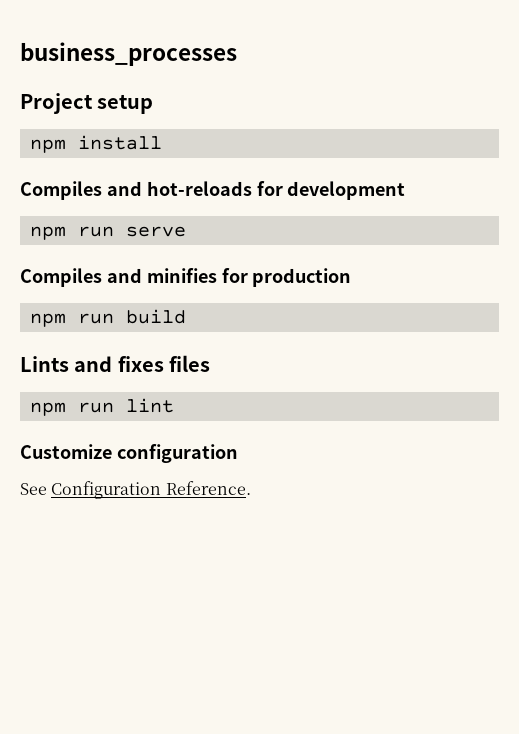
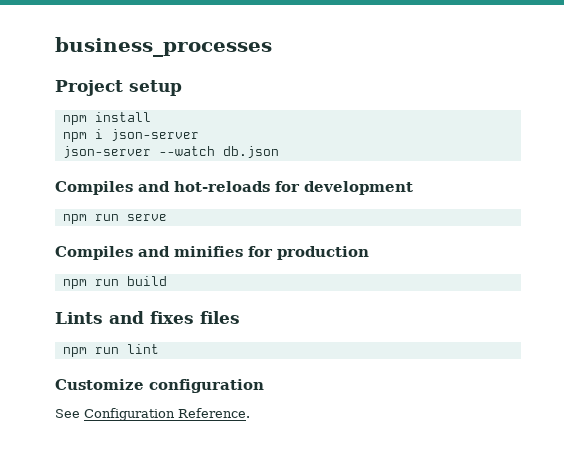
+ npm i json-server
+ json-server --watch db.json

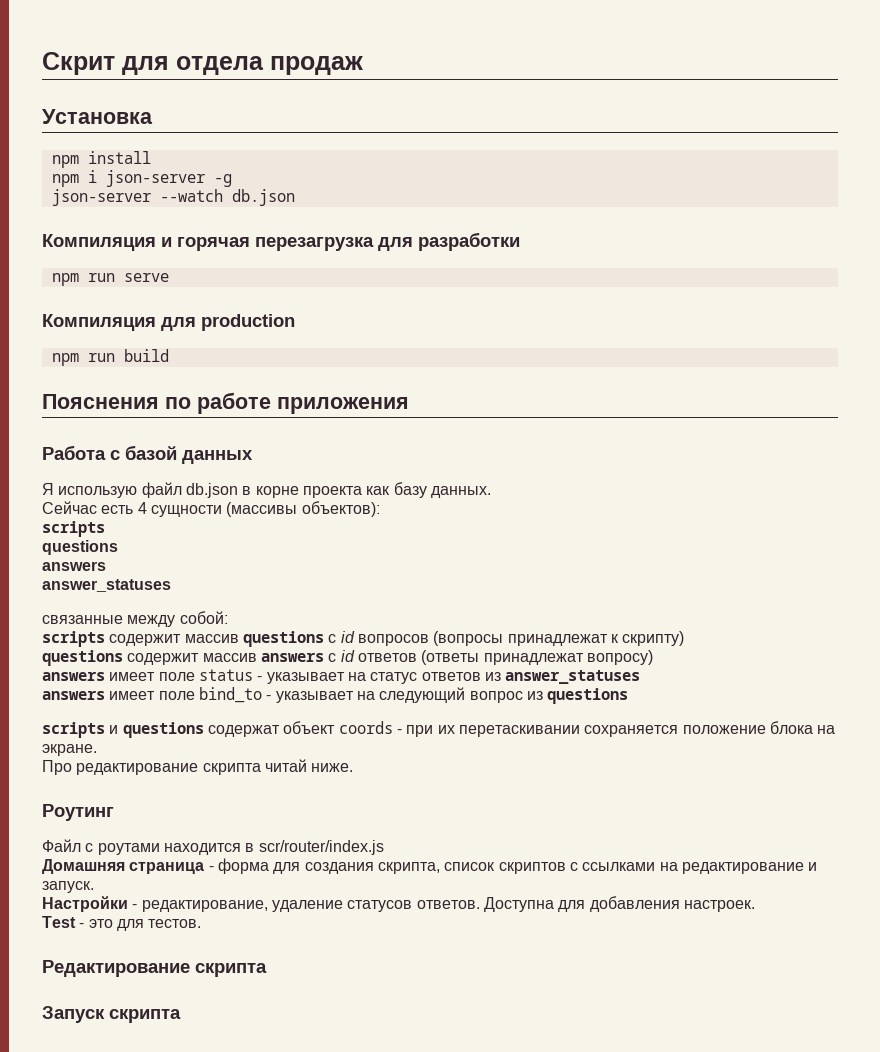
- business_processes
- Project setup
+ Скрит для отдела продаж
+ Установка
- npm i json-server
+ npm i json-server -g
- Compiles and hot-reloads for development
+ Компиляция и горячая перезагрузка для разработки
- Compiles and minifies for production
+ Компиляция для production
- Lints and fixes files
- npm run lint
- Customize configuration
- See Configuration Reference.
+ Пояснения по работе приложения
+ Работа с базой данных
+ Я использую файл db.json в корне проекта как базу данных.
+ Сейчас есть 4 сущности (массивы объектов):
+ scripts
+ questions
+ answers
+ answer_statuses
+ связанные между собой:
+ scripts содержит массив questions с id вопросов (вопросы принадлежат к скрипту)
+ questions содержит массив answers с id ответов (ответы принадлежат вопросу)
+ answers имеет поле status - указывает на статус ответов из answer_statuses
+ answers имеет поле bind_to - указывает на следующий вопрос из questions
+ scripts и questions содержат объект coords - при их перетаскивании сохраняется положение блока на экране.
+ Про редактирование скрипта читай ниже.
+ Роутинг
+ Файл с роутами находится в scr/router/index.js
+ Домашняя страница - форма для создания скрипта, список скриптов с ссылками на редактирование и запуск.
+ Настройки - редактирование, удаление статусов ответов. Доступна для добавления настроек.
+ Test - это для тестов.
+ Редактирование скрипта
+ Запуск скрипта

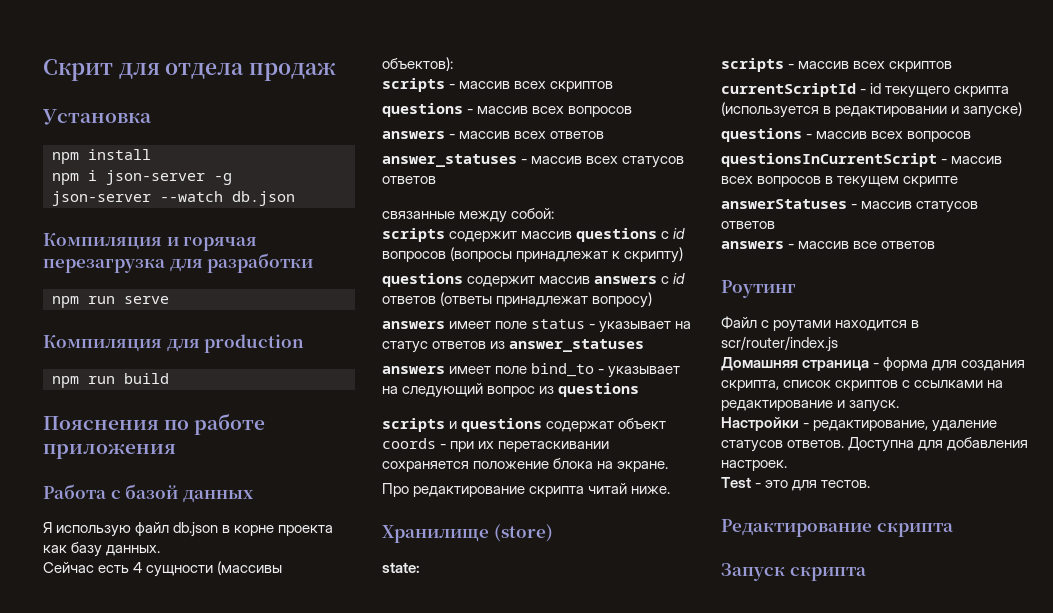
  Сейчас есть 4 сущности (массивы объектов):
- scripts
- questions
- answers
- answer_statuses
+ scripts - массив всех скриптов
+ questions - массив всех вопросов
+ answers - массив всех ответов
+ answer_statuses - массив всех статусов ответов
+ Хранилище (store)
+ state:
+ scripts - массив всех скриптов
+ currentScriptId - id текущего скрипта (используется в редактировании и запуске)
+ questions - массив всех вопросов
+ questionsInCurrentScript - массив всех вопросов в текущем скрипте
+ answerStatuses - массив статусов ответов
+ answers - массив все ответов

